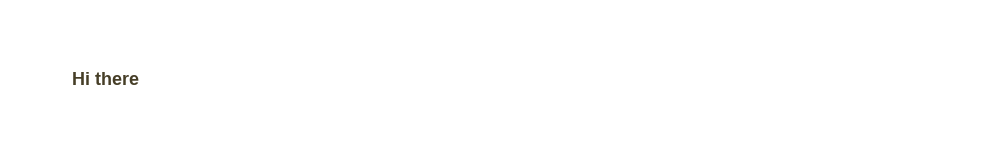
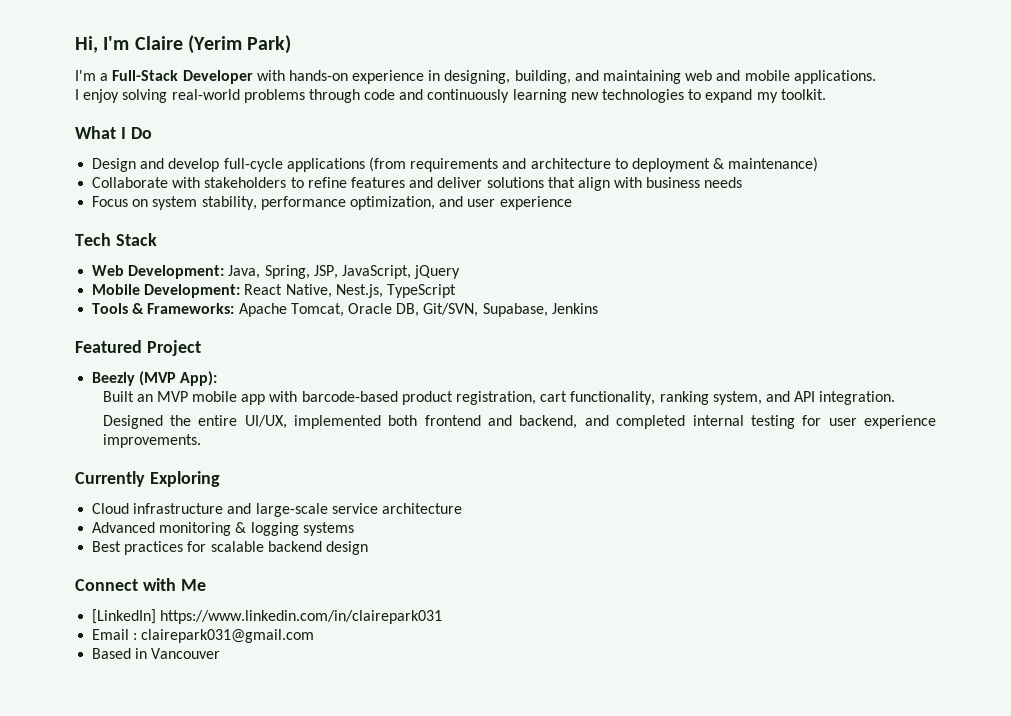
- Hi there
+ Hi, I'm Claire (Yerim Park)
+ I'm a Full-Stack Developer with hands-on experience in designing, building, and maintaining web and mobile applications.
+ I enjoy solving real-world problems through code and continuously learning new technologies to expand my toolkit.
+ What I Do
+ Design and develop full-cycle applications (from requirements and architecture to deployment & maintenance)
+ Collaborate with stakeholders to refine features and deliver solutions that align with business needs
+ Focus on system stability, performance optimization, and user experience
+ Tech Stack
+ Web Development: Java, Spring, JSP, JavaScript, jQuery
+ Mobile Development: React Native, Nest.js, TypeScript
+ Tools & Frameworks: Apache Tomcat, Oracle DB, Git/SVN, Supabase, Jenkins
+ Featured Project
+ Beezly (MVP App):
+ Built an MVP mobile app with barcode-based product registration, cart functionality, ranking system, and API integration.
+ Designed the entire UI/UX, implemented both frontend and backend, and completed internal testing for user experience improvements.
+ Currently Exploring
+ Cloud infrastructure and large-scale service architecture
+ Advanced monitoring & logging systems
+ Best practices for scalable backend design
+ Connect with Me
+ [LinkedIn] https://www.linkedin.com/in/clairepark031
+ Email : clairepark031@gmail.com
+ Based in Vancouver

